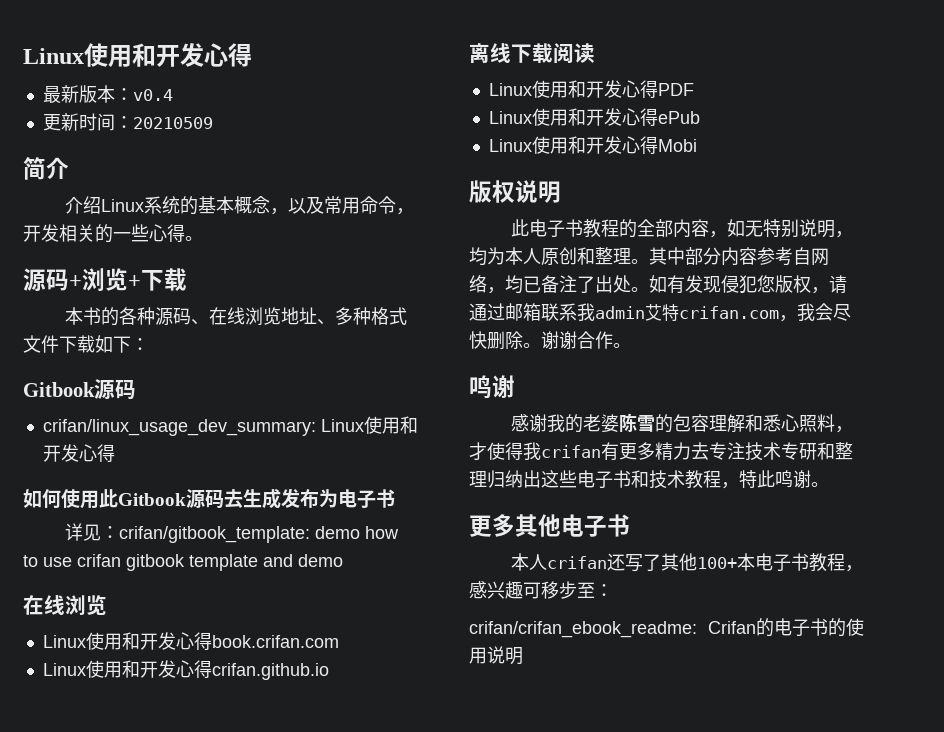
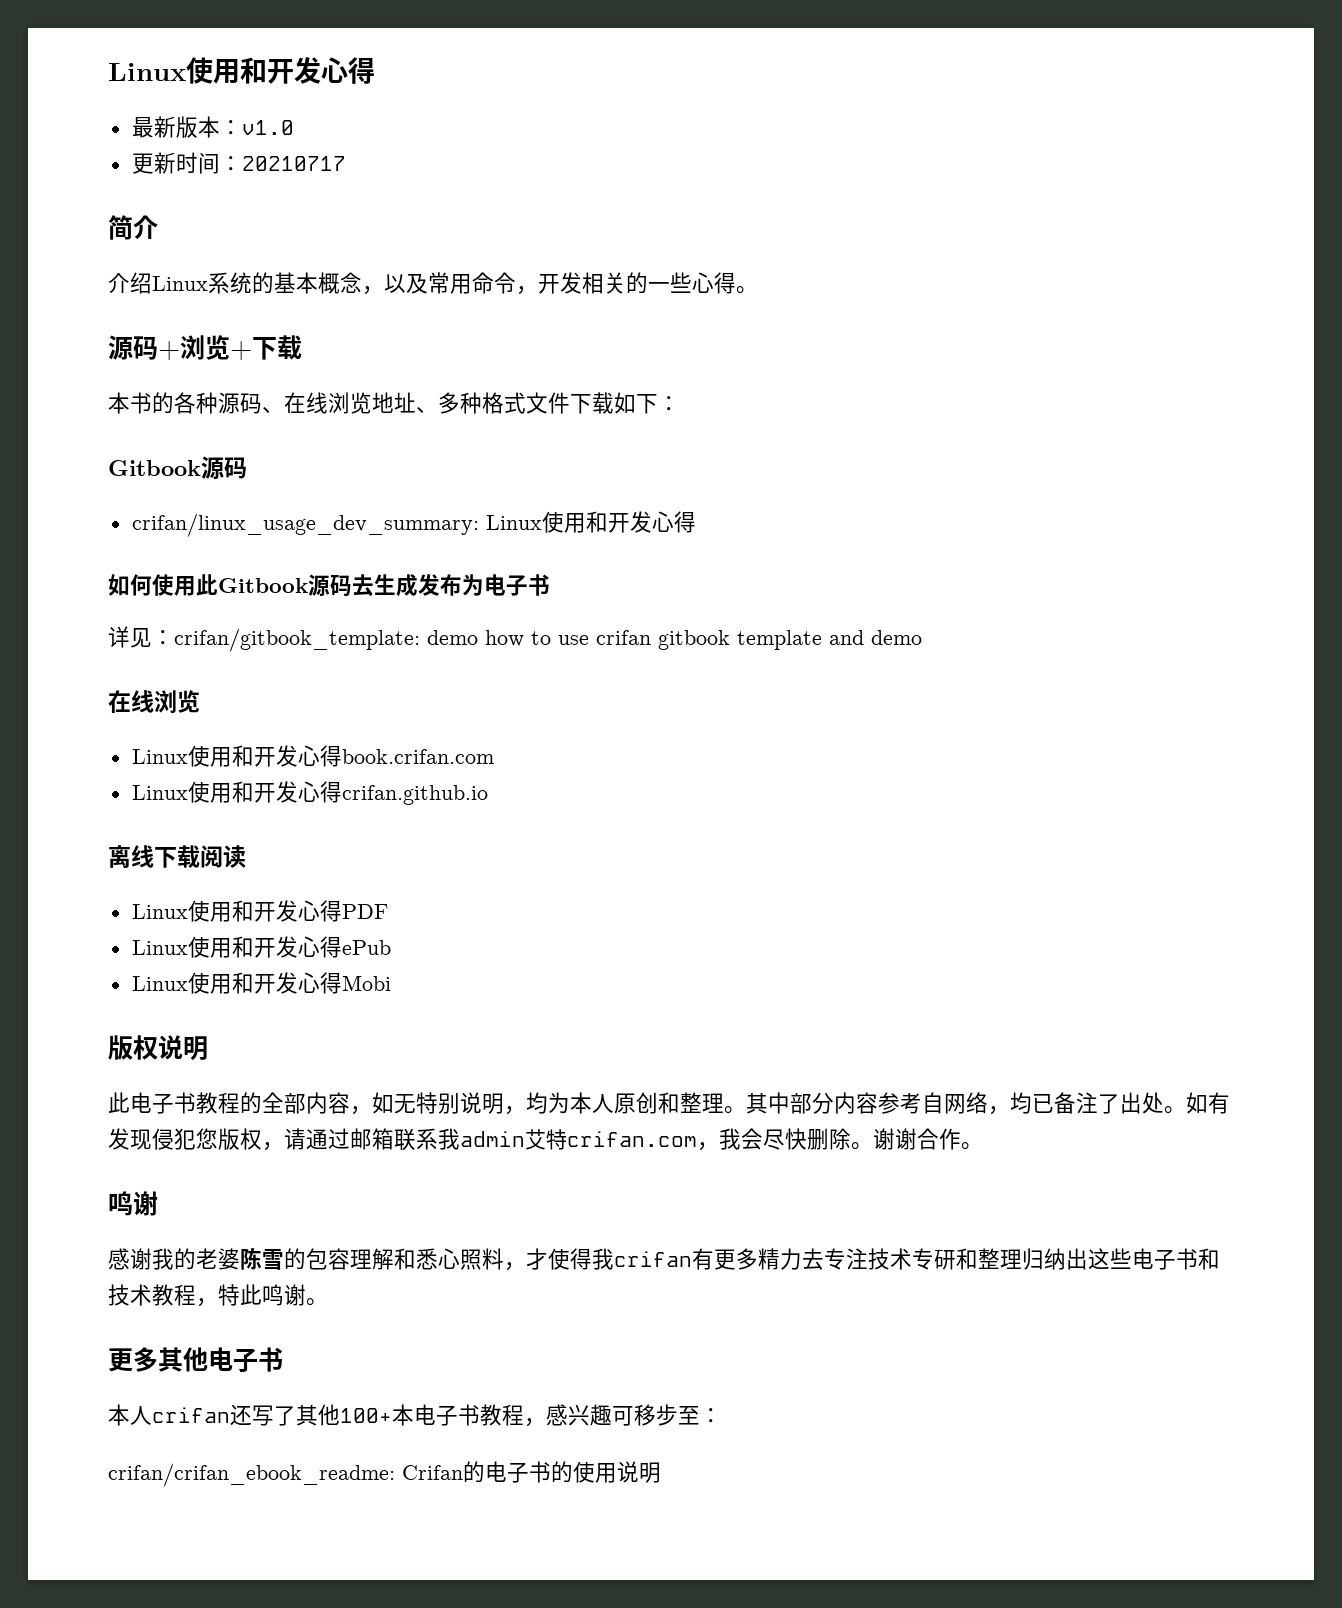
- 最新版本：v0.4
+ 最新版本：v1.0
- 更新时间：20210509
+ 更新时间：20210717

